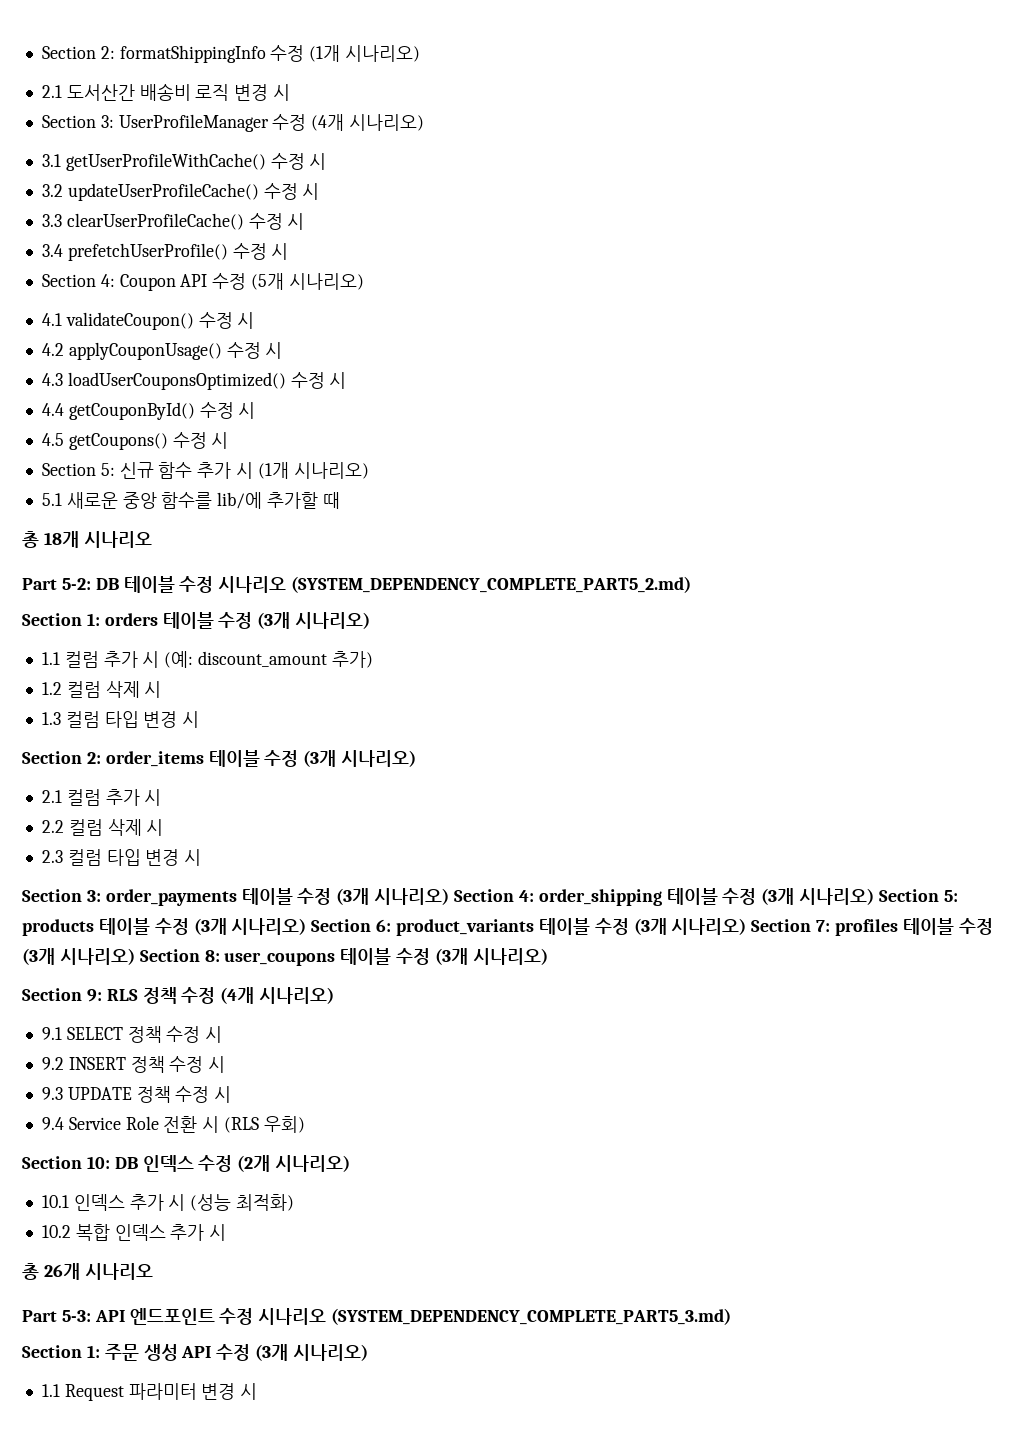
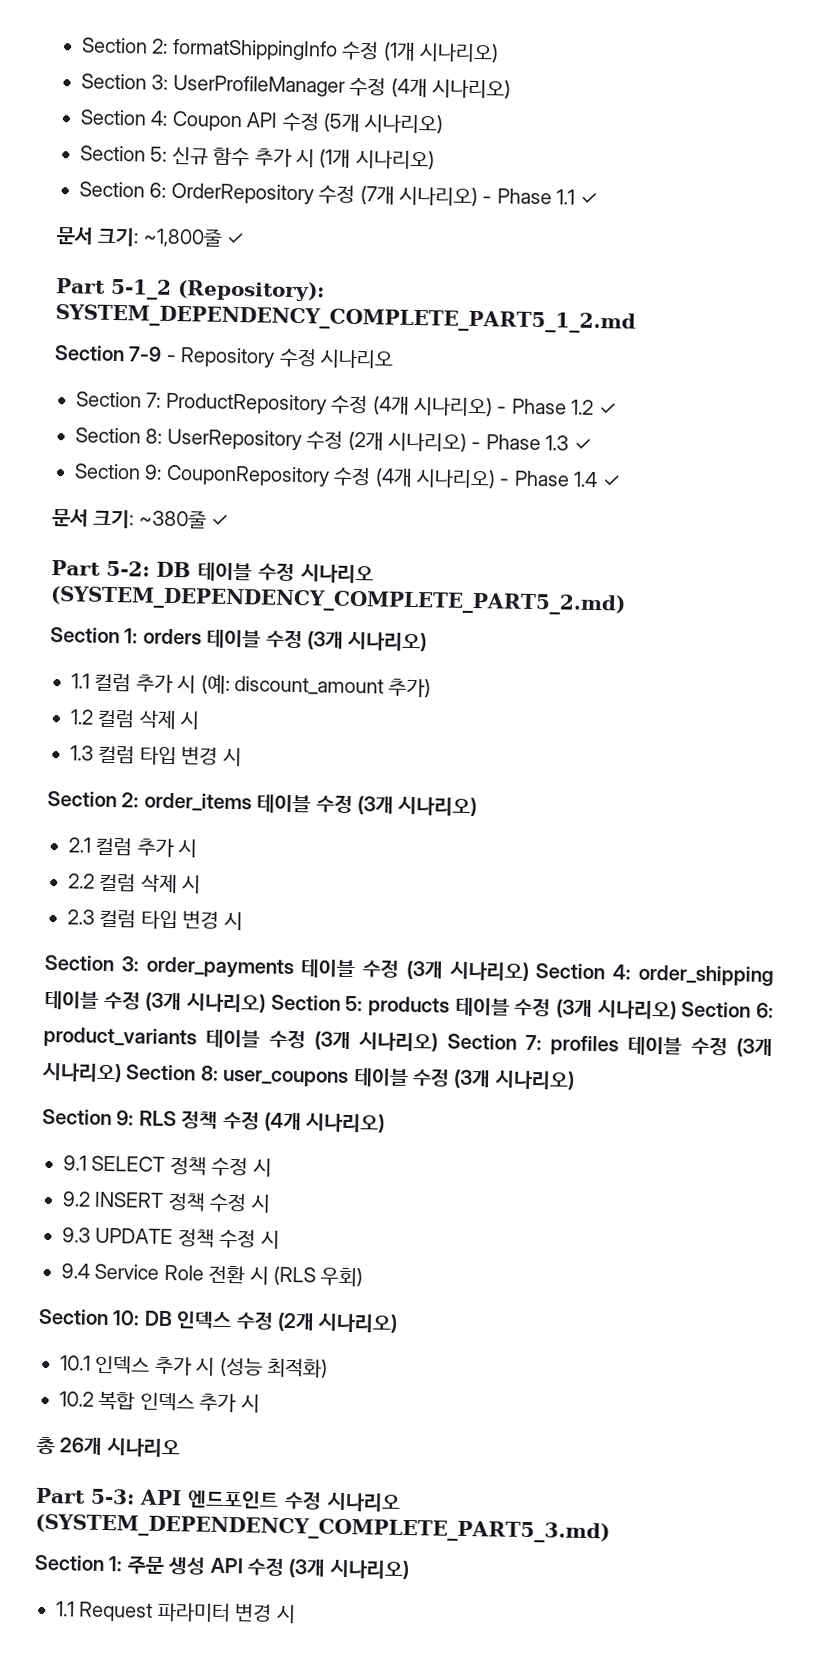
- 2.1 도서산간 배송비 로직 변경 시
- 3.1 getUserProfileWithCache() 수정 시
- 3.2 updateUserProfileCache() 수정 시
- 3.3 clearUserProfileCache() 수정 시
- 3.4 prefetchUserProfile() 수정 시
- 4.1 validateCoupon() 수정 시
- 4.2 applyCouponUsage() 수정 시
- 4.3 loadUserCouponsOptimized() 수정 시
- 4.4 getCouponById() 수정 시
- 4.5 getCoupons() 수정 시
- 5.1 새로운 중앙 함수를 lib/에 추가할 때
- 총 18개 시나리오
+ Section 6: OrderRepository 수정 (7개 시나리오) - Phase 1.1 ✓
+ 문서 크기: ~1,800줄 ✓
+ Part 5-1_2 (Repository): SYSTEM_DEPENDENCY_COMPLETE_PART5_1_2.md
+ Section 7-9 - Repository 수정 시나리오
+ Section 7: ProductRepository 수정 (4개 시나리오) - Phase 1.2 ✓
+ Section 8: UserRepository 수정 (2개 시나리오) - Phase 1.3 ✓
+ Section 9: CouponRepository 수정 (4개 시나리오) - Phase 1.4 ✓
+ 문서 크기: ~380줄 ✓

